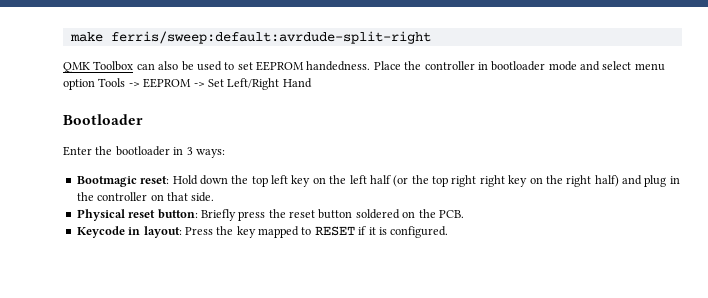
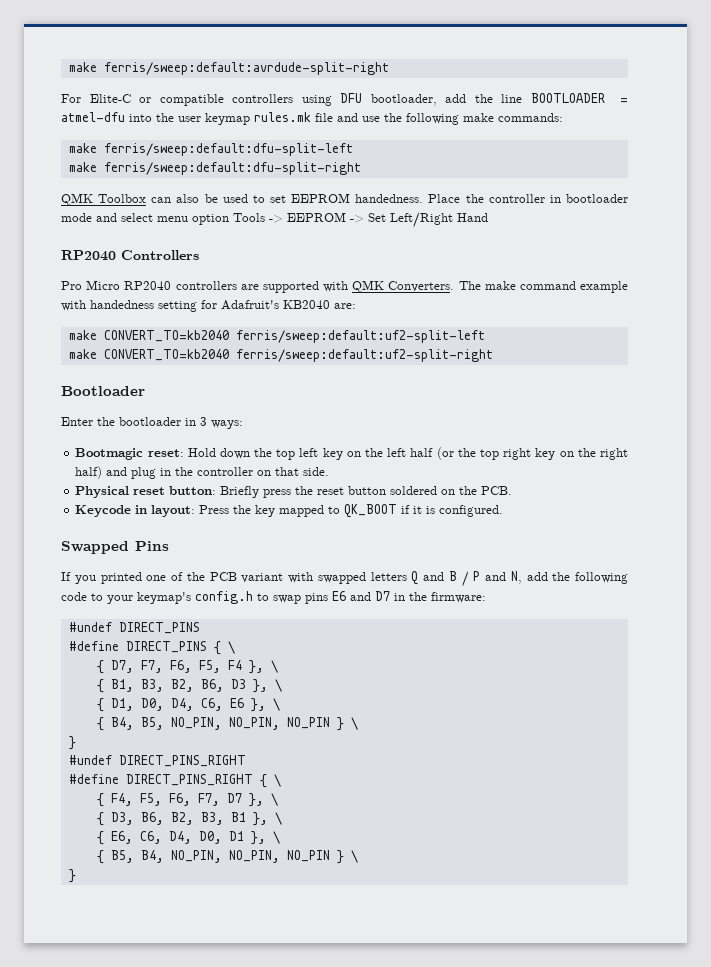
+ For Elite-C or compatible controllers using DFU bootloader, add the line BOOTLOADER = atmel-dfu into the user keymap rules.mk file and use the following make commands:
+ make ferris/sweep:default:dfu-split-left
+ make ferris/sweep:default:dfu-split-right
+ RP2040 Controllers
+ Pro Micro RP2040 controllers are supported with QMK Converters. The make command example with handedness setting for Adafruit's KB2040 are:
+ make CONVERT_TO=kb2040 ferris/sweep:default:uf2-split-left
+ make CONVERT_TO=kb2040 ferris/sweep:default:uf2-split-right
- Bootmagic reset: Hold down the top left key on the left half (or the top right right key on the right half) and plug in the controller on that side.
+ Bootmagic reset: Hold down the top left key on the left half (or the top right key on the right half) and plug in the controller on that side.
- Keycode in layout: Press the key mapped to RESET if it is configured.
+ Keycode in layout: Press the key mapped to QK_BOOT if it is configured.
+ Swapped Pins
+ If you printed one of the PCB variant with swapped letters Q and B / P and N, add the following code to your keymap's config.h to swap pins E6 and D7 in the firmware:
+ #undef DIRECT_PINS
+ #define DIRECT_PINS { \
+ { D7, F7, F6, F5, F4 }, \
+ { B1, B3, B2, B6, D3 }, \
+ { D1, D0, D4, C6, E6 }, \
+ { B4, B5, NO_PIN, NO_PIN, NO_PIN } \
+ }
+ #undef DIRECT_PINS_RIGHT
+ #define DIRECT_PINS_RIGHT { \
+ { F4, F5, F6, F7, D7 }, \
+ { D3, B6, B2, B3, B1 }, \
+ { E6, C6, D4, D0, D1 }, \
+ { B5, B4, NO_PIN, NO_PIN, NO_PIN } \
+ }

